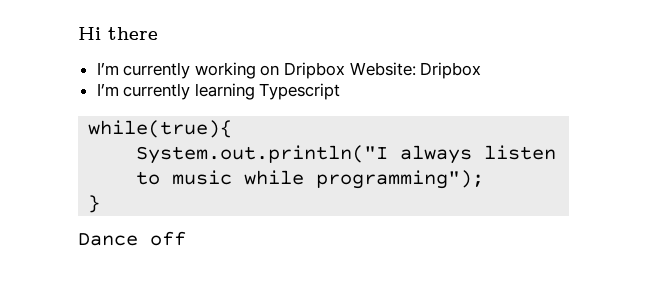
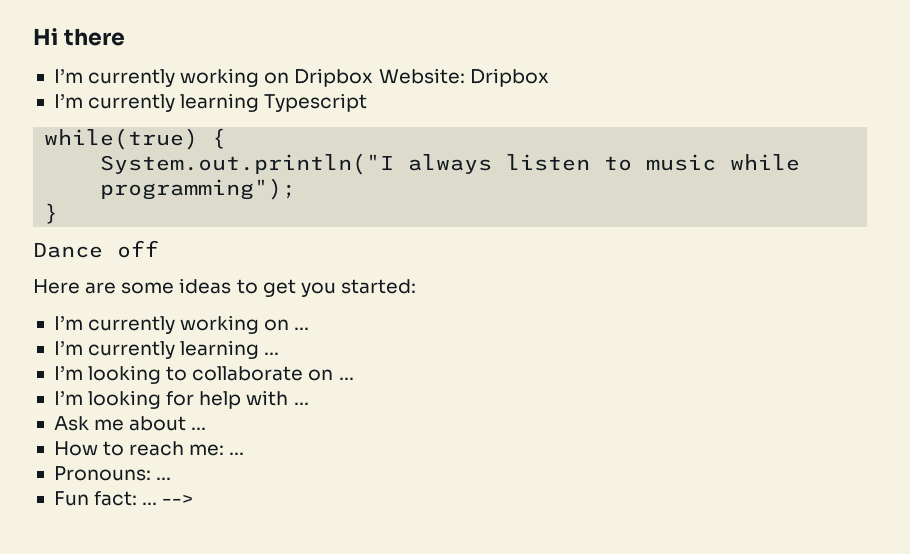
- while(true){
+ while(true) {
+ Here are some ideas to get you started:
+ I’m currently working on ...
+ I’m currently learning ...
+ I’m looking to collaborate on ...
+ I’m looking for help with ...
+ Ask me about ...
+ How to reach me: ...
+ Pronouns: ...
+ Fun fact: ... -->

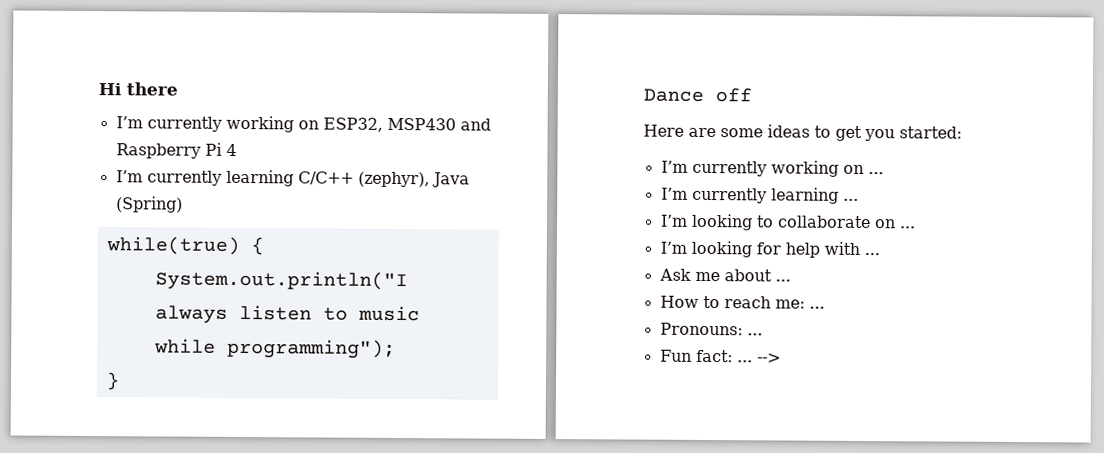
- I’m currently working on Dripbox Website: Dripbox
- I’m currently learning Typescript
+ I’m currently working on ESP32, MSP430 and Raspberry Pi 4
+ I’m currently learning C/C++ (zephyr), Java (Spring)

